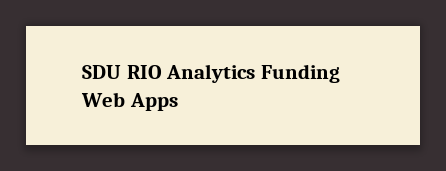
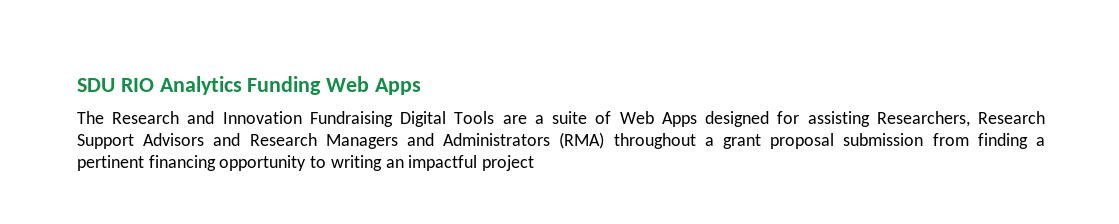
+ The Research and Innovation Fundraising Digital Tools are a suite of Web Apps designed for assisting Researchers, Research Support Advisors and Research Managers and Administrators (RMA) throughout a grant proposal submission from finding a pertinent financing opportunity to writing an impactful project

